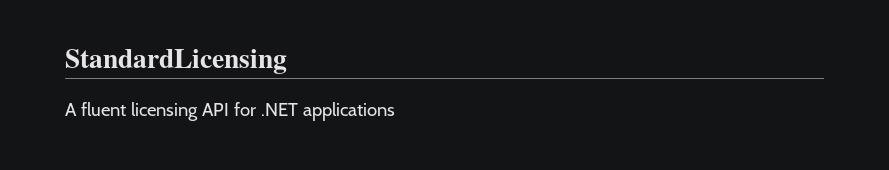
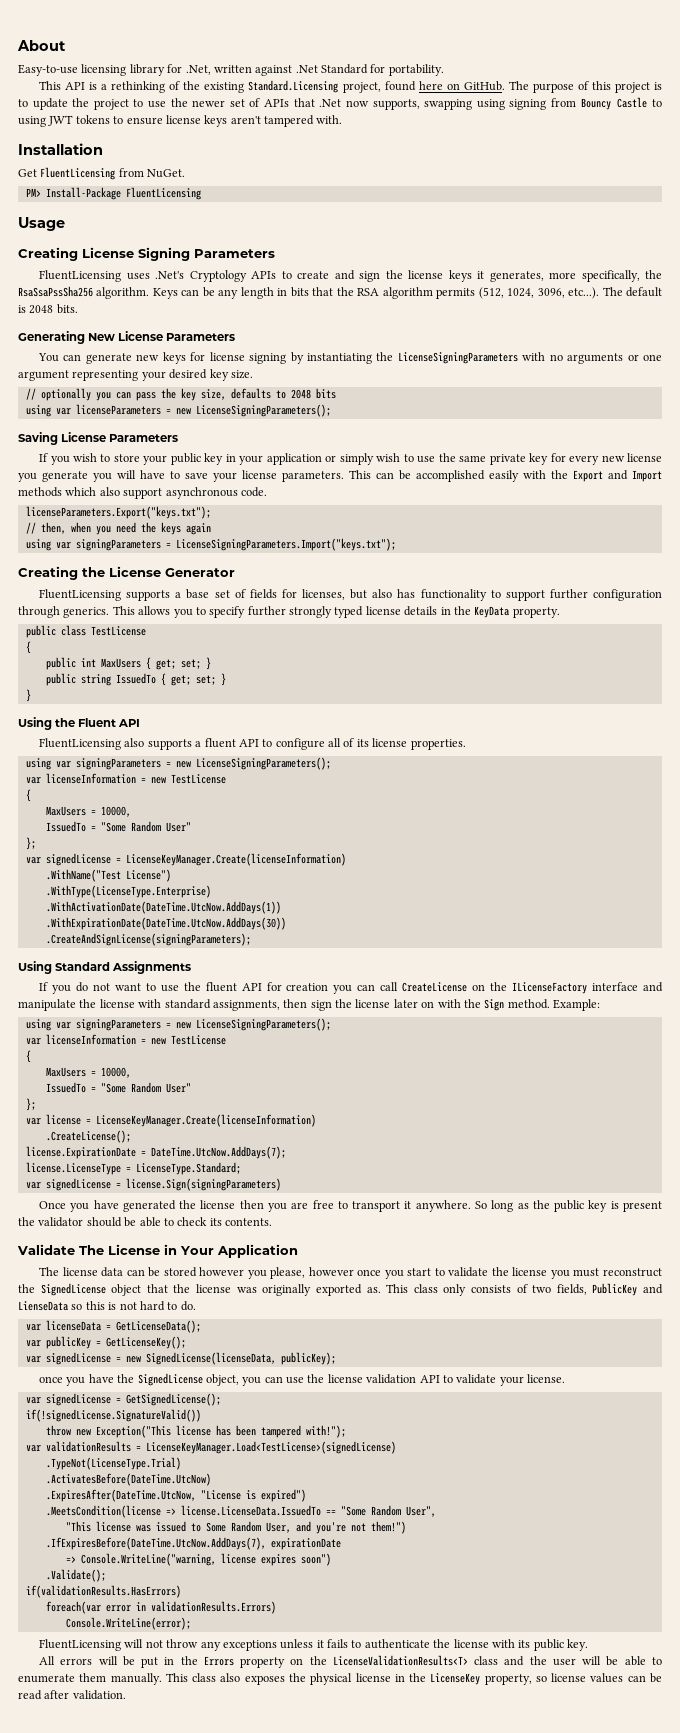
- StandardLicensing
- A fluent licensing API for .NET applications
+ About
+ Easy-to-use licensing library for .Net, written against .Net Standard for portability.
+ This API is a rethinking of the existing Standard.Licensing project, found here on GitHub. The purpose of this project is to update the project to use the newer set of APIs that .Net now supports, swapping using signing from Bouncy Castle to using JWT tokens to ensure license keys aren't tampered with.
+ Installation
+ Get FluentLicensing from NuGet.
+ PM> Install-Package FluentLicensing
+ Usage
+ Creating License Signing Parameters
+ FluentLicensing uses .Net's Cryptology APIs to create and sign the license keys it generates, more specifically, the RsaSsaPssSha256 algorithm. Keys can be any length in bits that the RSA algorithm permits (512, 1024, 3096, etc...). The default is 2048 bits.
+ Generating New License Parameters
+ You can generate new keys for license signing by instantiating the LicenseSigningParameters with no arguments or one argument representing your desired key size.
+ // optionally you can pass the key size, defaults to 2048 bits
+ using var licenseParameters = new LicenseSigningParameters();
+ Saving License Parameters
+ If you wish to store your public key in your application or simply wish to use the same private key for every new license you generate you will have to save your license parameters. This can be accomplished easily with the Export and Import methods which also support asynchronous code.
+ licenseParameters.Export("keys.txt");
+ // then, when you need the keys again
+ using var signingParameters = LicenseSigningParameters.Import("keys.txt");
+ Creating the License Generator
+ FluentLicensing supports a base set of fields for licenses, but also has functionality to support further configuration through generics. This allows you to specify further strongly typed license details in the KeyData property.
+ public class TestLicense
+ {
+ public int MaxUsers { get; set; }
+ public string IssuedTo { get; set; }
+ }
+ Using the Fluent API
+ FluentLicensing also supports a fluent API to configure all of its license properties.
+ using var signingParameters = new LicenseSigningParameters();
+ var licenseInformation = new TestLicense
+ {
+ MaxUsers = 10000,
+ IssuedTo = "Some Random User"
+ };
+ var signedLicense = LicenseKeyManager.Create(licenseInformation)
+ .WithName("Test License")
+ .WithType(LicenseType.Enterprise)
+ .WithActivationDate(DateTime.UtcNow.AddDays(1))
+ .WithExpirationDate(DateTime.UtcNow.AddDays(30))
+ .CreateAndSignLicense(signingParameters);
+ Using Standard Assignments
+ If you do not want to use the fluent API for creation you can call CreateLicense on the ILicenseFactory interface and manipulate the license with standard assignments, then sign the license later on with the Sign method. Example:
+ using var signingParameters = new LicenseSigningParameters();
+ var licenseInformation = new TestLicense
+ {
+ MaxUsers = 10000,
+ IssuedTo = "Some Random User"
+ };
+ var license = LicenseKeyManager.Create(licenseInformation)
+ .CreateLicense();
+ license.ExpirationDate = DateTime.UtcNow.AddDays(7);
+ license.LicenseType = LicenseType.Standard;
+ var signedLicense = license.Sign(signingParameters)
+ Once you have generated the license then you are free to transport it anywhere. So long as the public key is present the validator should be able to check its contents.
+ Validate The License in Your Application
+ The license data can be stored however you please, however once you start to validate the license you must reconstruct the SignedLicense object that the license was originally exported as. This class only consists of two fields, PublicKey and LienseData so this is not hard to do.
+ var licenseData = GetLicenseData();
+ var publicKey = GetLicenseKey();
+ var signedLicense = new SignedLicense(licenseData, publicKey);
+ once you have the SignedLicense object, you can use the license validation API to validate your license.
+ var signedLicense = GetSignedLicense();
+ if(!signedLicense.SignatureValid())
+ throw new Exception("This license has been tampered with!");
+ var validationResults = LicenseKeyManager.Load<TestLicense>(signedLicense)
+ .TypeNot(LicenseType.Trial)
+ .ActivatesBefore(DateTime.UtcNow)
+ .ExpiresAfter(DateTime.UtcNow, "License is expired")
+ .MeetsCondition(license => license.LicenseData.IssuedTo == "Some Random User",
+ "This license was issued to Some Random User, and you're not them!")
+ .IfExpiresBefore(DateTime.UtcNow.AddDays(7), expirationDate
+ => Console.WriteLine("warning, license expires soon")
+ .Validate();
+ if(validationResults.HasErrors)
+ foreach(var error in validationResults.Errors)
+ Console.WriteLine(error);
+ FluentLicensing will not throw any exceptions unless it fails to authenticate the license with its public key.
+ All errors will be put in the Errors property on the LicenseValidationResults<T> class and the user will be able to enumerate them manually. This class also exposes the physical license in the LicenseKey property, so license values can be read after validation.

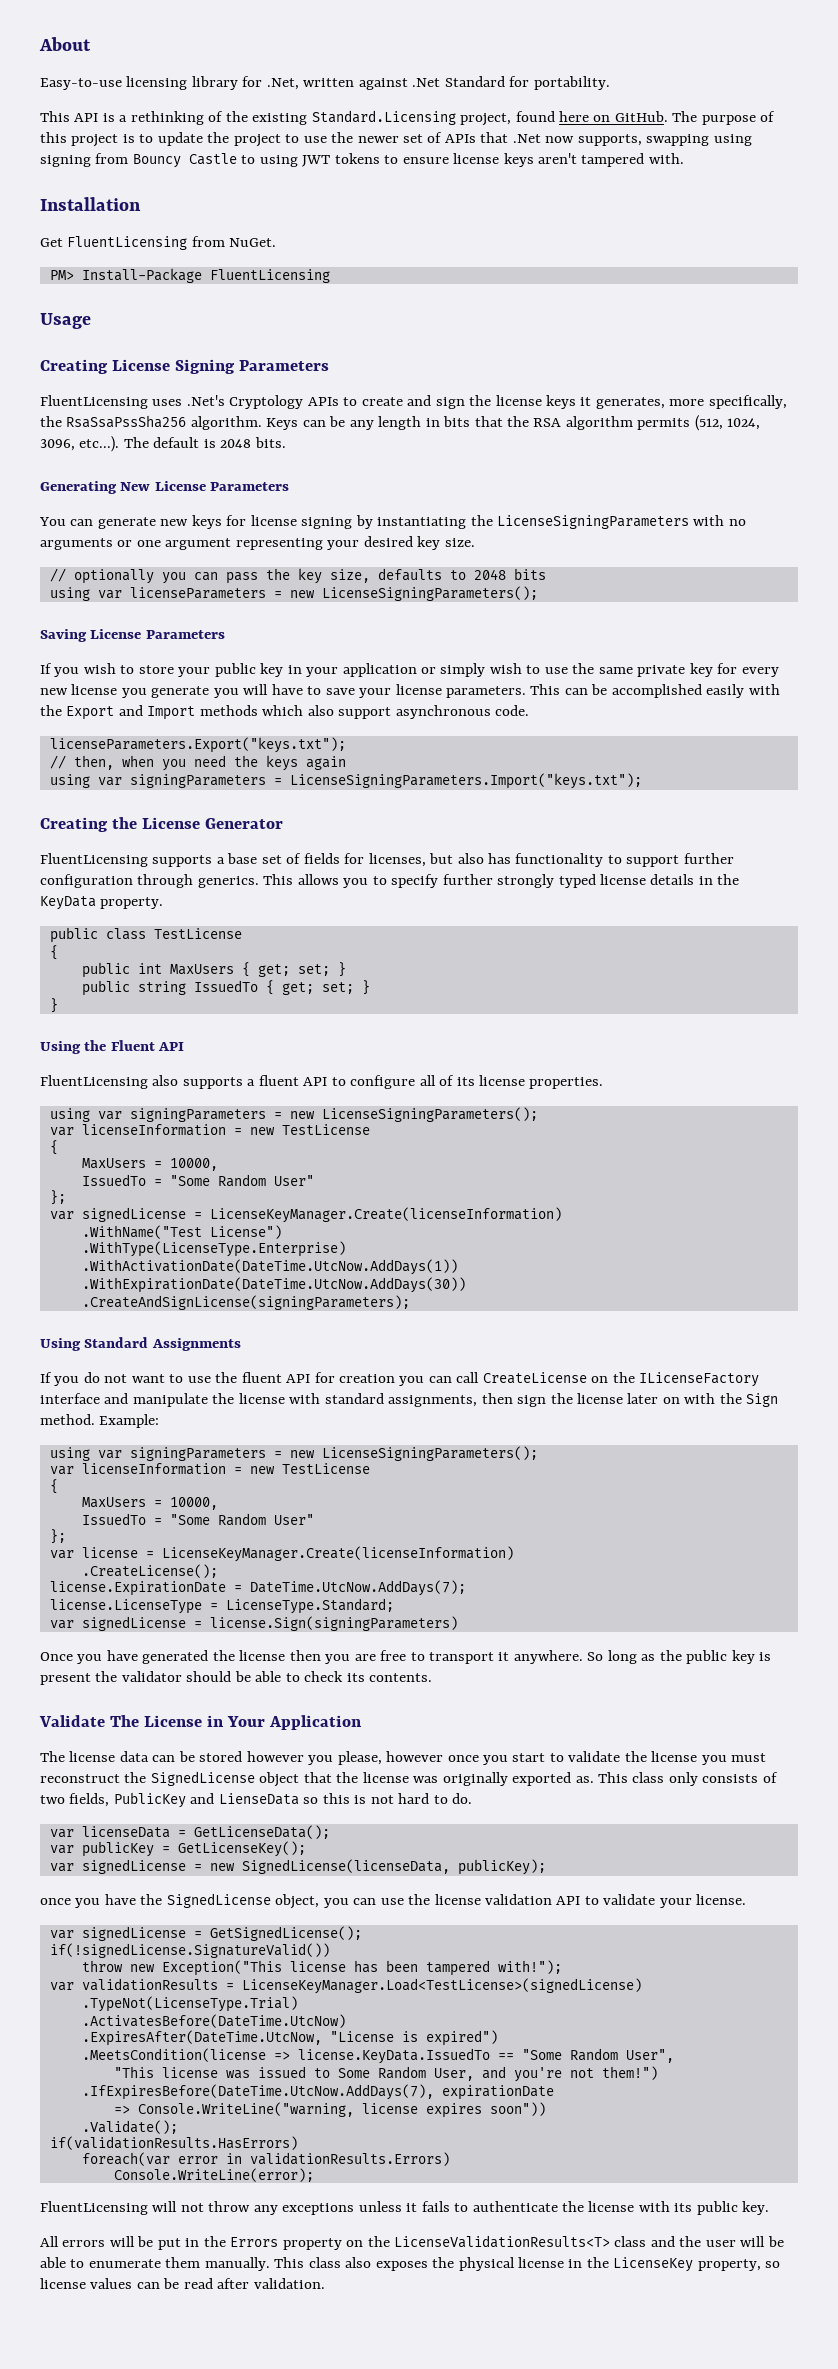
- .MeetsCondition(license => license.LicenseData.IssuedTo == "Some Random User",
+ .MeetsCondition(license => license.KeyData.IssuedTo == "Some Random User",
- => Console.WriteLine("warning, license expires soon")
+ => Console.WriteLine("warning, license expires soon"))

